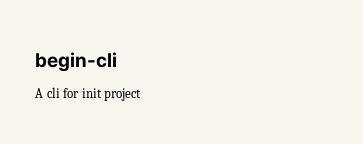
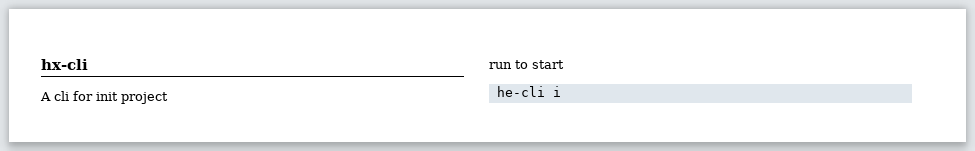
- begin-cli
+ hx-cli
+ run to start
+ he-cli i

